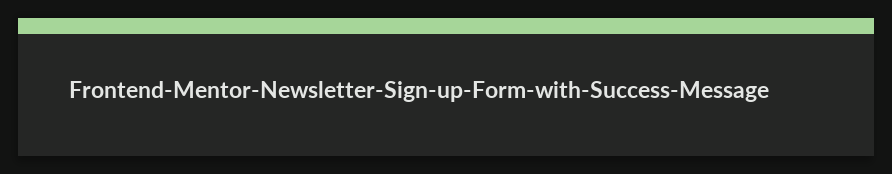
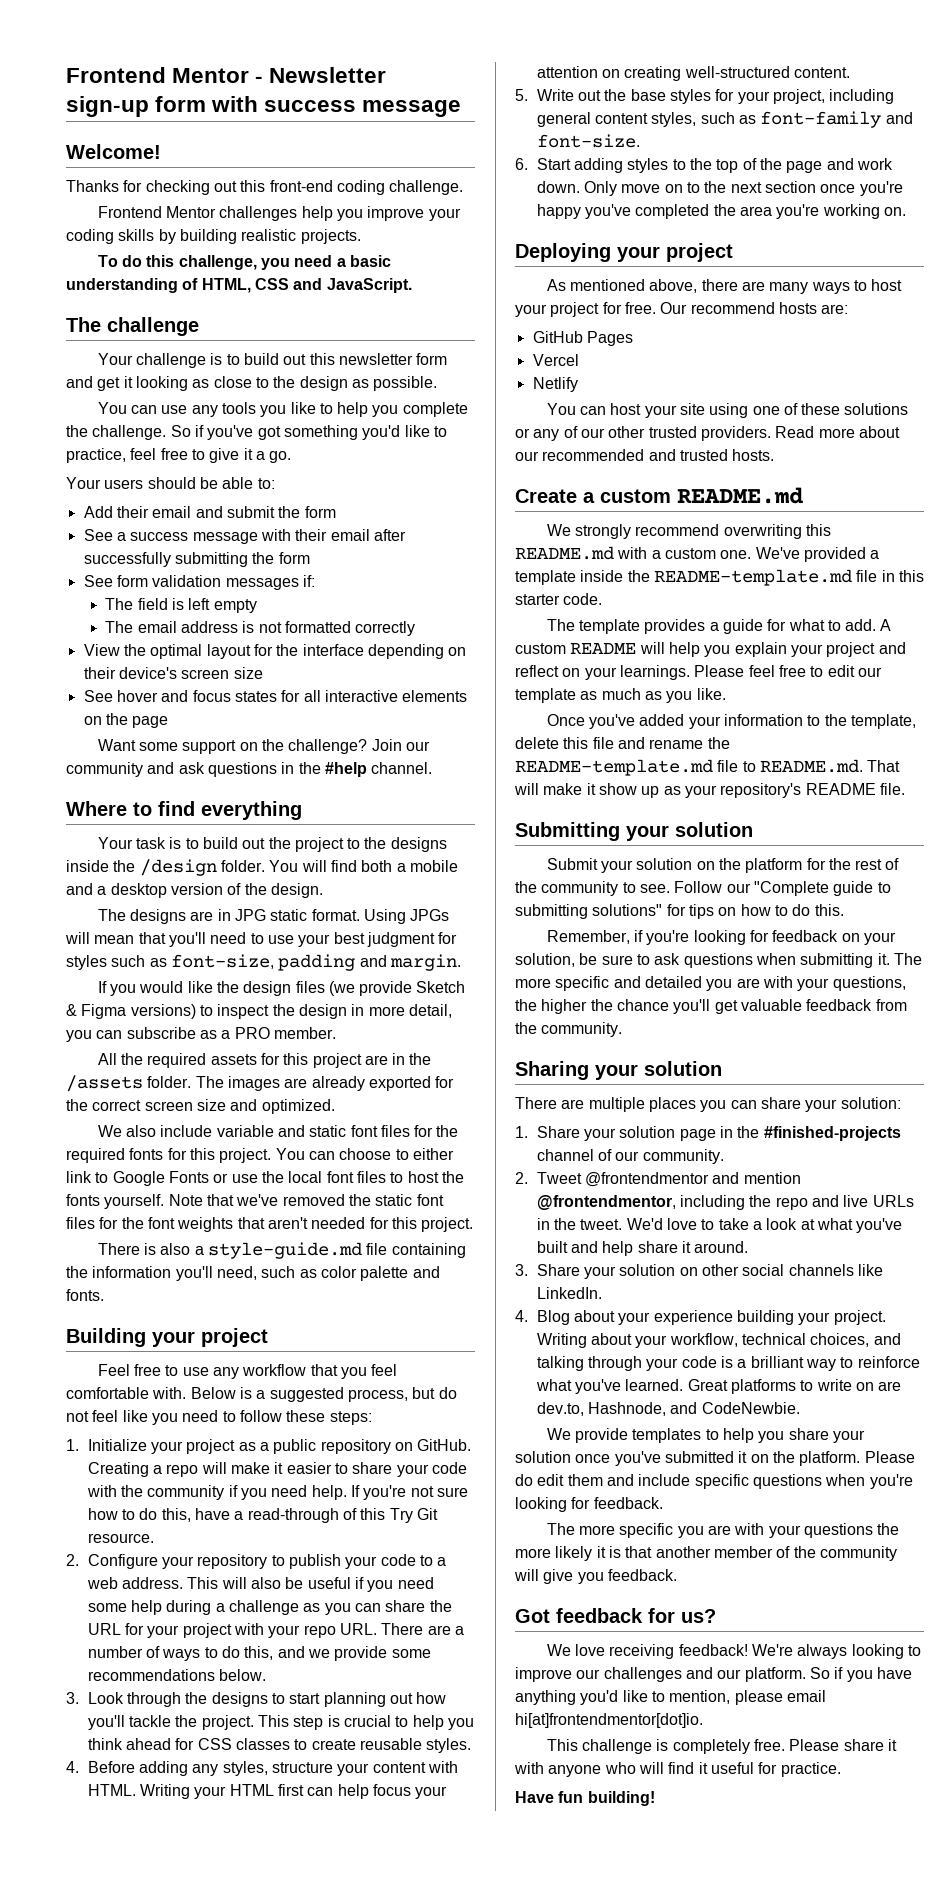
- Frontend-Mentor-Newsletter-Sign-up-Form-with-Success-Message
+ Frontend Mentor - Newsletter sign-up form with success message
+ Welcome!
+ Thanks for checking out this front-end coding challenge.
+ Frontend Mentor challenges help you improve your coding skills by building realistic projects.
+ To do this challenge, you need a basic understanding of HTML, CSS and JavaScript.
+ The challenge
+ Your challenge is to build out this newsletter form and get it looking as close to the design as possible.
+ You can use any tools you like to help you complete the challenge. So if you've got something you'd like to practice, feel free to give it a go.
+ Your users should be able to:
+ Add their email and submit the form
+ See a success message with their email after successfully submitting the form
+ See form validation messages if:
+ The field is left empty
+ The email address is not formatted correctly
+ View the optimal layout for the interface depending on their device's screen size
+ See hover and focus states for all interactive elements on the page
+ Want some support on the challenge? Join our community and ask questions in the #help channel.
+ Where to find everything
+ Your task is to build out the project to the designs inside the /design folder. You will find both a mobile and a desktop version of the design.
+ The designs are in JPG static format. Using JPGs will mean that you'll need to use your best judgment for styles such as font-size, padding and margin.
+ If you would like the design files (we provide Sketch & Figma versions) to inspect the design in more detail, you can subscribe as a PRO member.
+ All the required assets for this project are in the /assets folder. The images are already exported for the correct screen size and optimized.
+ We also include variable and static font files for the required fonts for this project. You can choose to either link to Google Fonts or use the local font files to host the fonts yourself. Note that we've removed the static font files for the font weights that aren't needed for this project.
+ There is also a style-guide.md file containing the information you'll need, such as color palette and fonts.
+ Building your project
+ Feel free to use any workflow that you feel comfortable with. Below is a suggested process, but do not feel like you need to follow these steps:
+ 1. Initialize your project as a public repository on GitHub. Creating a repo will make it easier to share your code with the community if you need help. If you're not sure how to do this, have a read-through of this Try Git resource.
+ 2. Configure your repository to publish your code to a web address. This will also be useful if you need some help during a challenge as you can share the URL for your project with your repo URL. There are a number of ways to do this, and we provide some recommendations below.
+ 3. Look through the designs to start planning out how you'll tackle the project. This step is crucial to help you think ahead for CSS classes to create reusable styles.
+ 4. Before adding any styles, structure your content with HTML. Writing your HTML first can help focus your attention on creating well-structured content.
+ 5. Write out the base styles for your project, including general content styles, such as font-family and font-size.
+ 6. Start adding styles to the top of the page and work down. Only move on to the next section once you're happy you've completed the area you're working on.
+ Deploying your project
+ As mentioned above, there are many ways to host your project for free. Our recommend hosts are:
+ GitHub Pages
+ Vercel
+ Netlify
+ You can host your site using one of these solutions or any of our other trusted providers. Read more about our recommended and trusted hosts.
+ Create a custom README.md
+ We strongly recommend overwriting this README.md with a custom one. We've provided a template inside the README-template.md file in this starter code.
+ The template provides a guide for what to add. A custom README will help you explain your project and reflect on your learnings. Please feel free to edit our template as much as you like.
+ Once you've added your information to the template, delete this file and rename the README-template.md file to README.md. That will make it show up as your repository's README file.
+ Submitting your solution
+ Submit your solution on the platform for the rest of the community to see. Follow our "Complete guide to submitting solutions" for tips on how to do this.
+ Remember, if you're looking for feedback on your solution, be sure to ask questions when submitting it. The more specific and detailed you are with your questions, the higher the chance you'll get valuable feedback from the community.
+ Sharing your solution
+ There are multiple places you can share your solution:
+ 1. Share your solution page in the #finished-projects channel of our community.
+ 2. Tweet @frontendmentor and mention @frontendmentor, including the repo and live URLs in the tweet. We'd love to take a look at what you've built and help share it around.
+ 3. Share your solution on other social channels like LinkedIn.
+ 4. Blog about your experience building your project. Writing about your workflow, technical choices, and talking through your code is a brilliant way to reinforce what you've learned. Great platforms to write on are dev.to, Hashnode, and CodeNewbie.
+ We provide templates to help you share your solution once you've submitted it on the platform. Please do edit them and include specific questions when you're looking for feedback.
+ The more specific you are with your questions the more likely it is that another member of the community will give you feedback.
+ Got feedback for us?
+ We love receiving feedback! We're always looking to improve our challenges and our platform. So if you have anything you'd like to mention, please email hi[at]frontendmentor[dot]io.
+ This challenge is completely free. Please share it with anyone who will find it useful for practice.
+ Have fun building!

